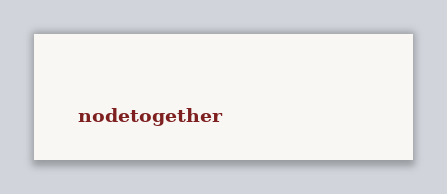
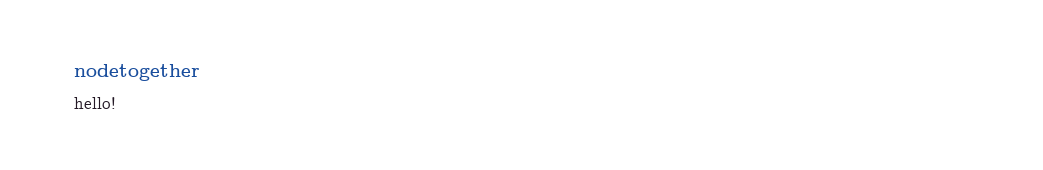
+ hello!

